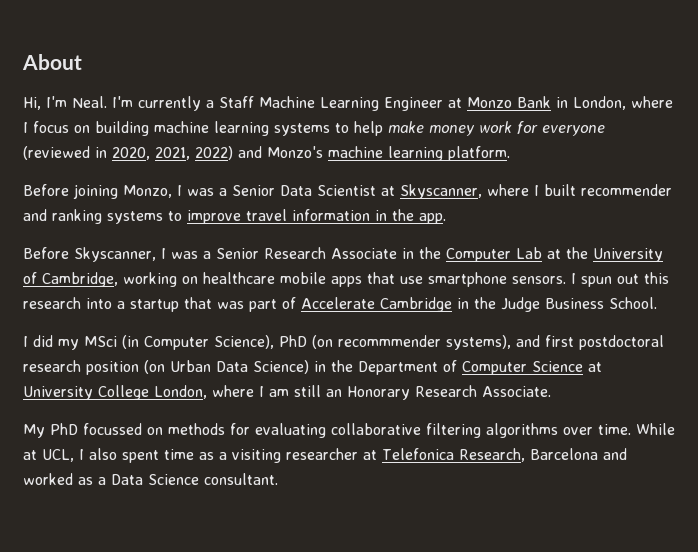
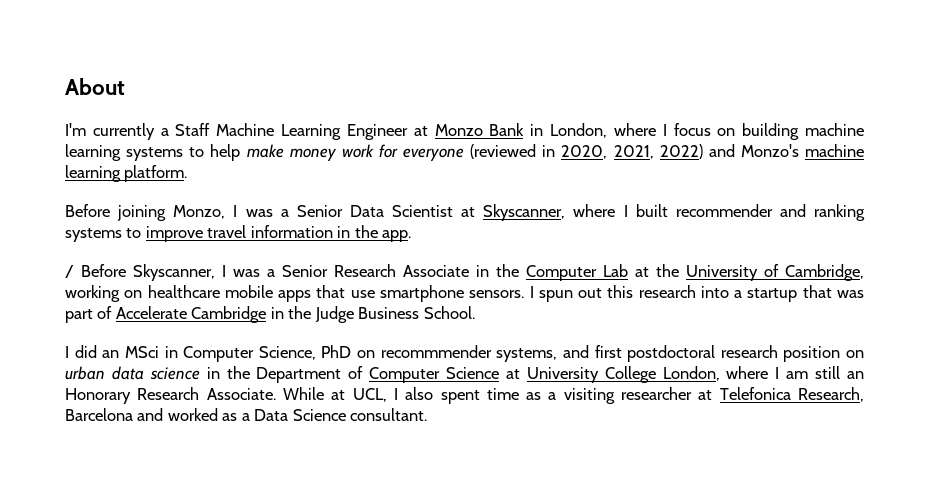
- Hi, I'm Neal.
- Before Skyscanner, I was a Senior Research Associate in the Computer Lab at the University of Cambridge, working on healthcare mobile apps that use smartphone sensors.
+ / Before Skyscanner, I was a Senior Research Associate in the Computer Lab at the University of Cambridge, working on healthcare mobile apps that use smartphone sensors.
- I did my MSci (in Computer Science), PhD (on recommmender systems), and first postdoctoral research position (on Urban Data Science) in the Department of Computer Science at University College London, where I am still an Honorary Research Associate.
- My PhD focussed on methods for evaluating collaborative filtering algorithms over time.
+ I did an MSci in Computer Science, PhD on recommmender systems, and first postdoctoral research position on urban data science in the Department of Computer Science at University College London, where I am still an Honorary Research Associate.

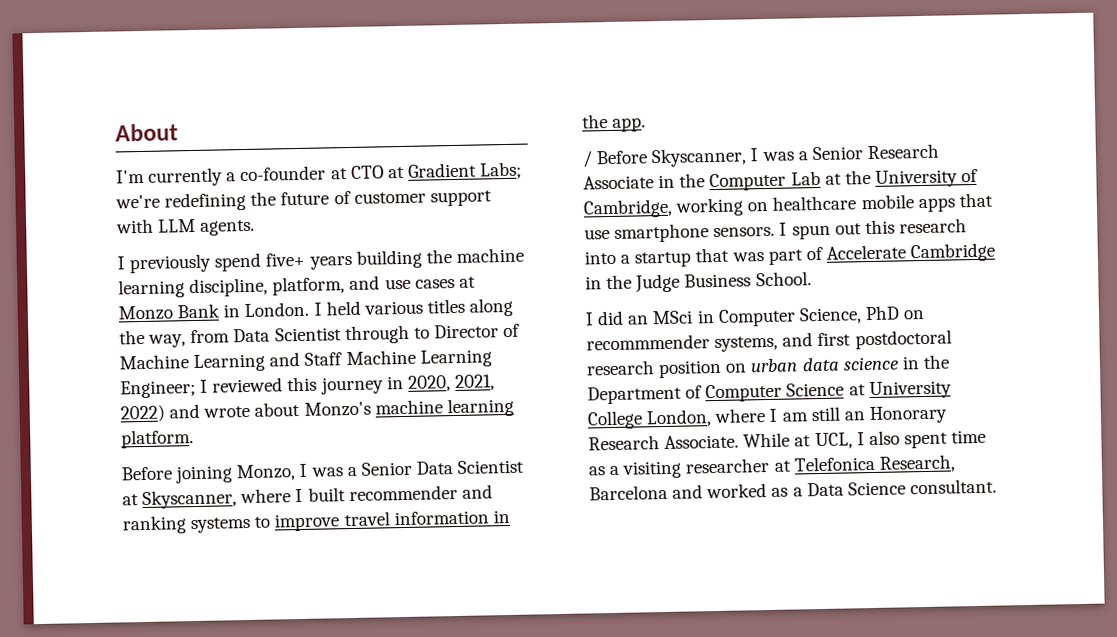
- I'm currently a Staff Machine Learning Engineer at Monzo Bank in London, where I focus on building machine learning systems to help make money work for everyone (reviewed in 2020, 2021, 2022) and Monzo's machine learning platform.
+ I'm currently a co-founder at CTO at Gradient Labs; we're redefining the future of customer support with LLM agents.
+ I previously spend five+ years building the machine learning discipline, platform, and use cases at Monzo Bank in London. I held various titles along the way, from Data Scientist through to Director of Machine Learning and Staff Machine Learning Engineer; I reviewed this journey in 2020, 2021, 2022) and wrote about Monzo's machine learning platform.

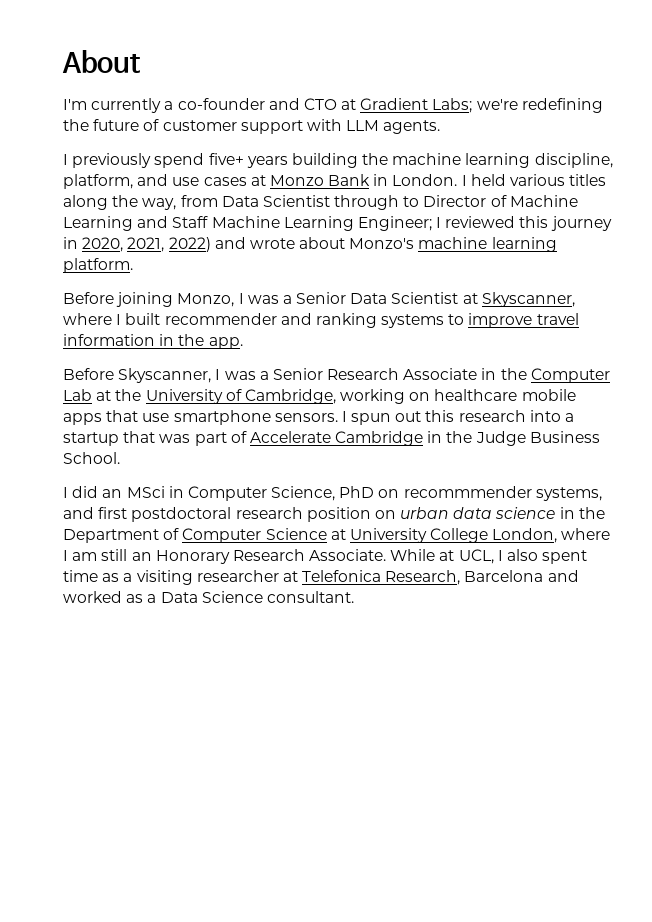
- I'm currently a co-founder at CTO at Gradient Labs; we're redefining the future of customer support with LLM agents.
+ I'm currently a co-founder and CTO at Gradient Labs; we're redefining the future of customer support with LLM agents.
- / Before Skyscanner, I was a Senior Research Associate in the Computer Lab at the University of Cambridge, working on healthcare mobile apps that use smartphone sensors.
+ Before Skyscanner, I was a Senior Research Associate in the Computer Lab at the University of Cambridge, working on healthcare mobile apps that use smartphone sensors.

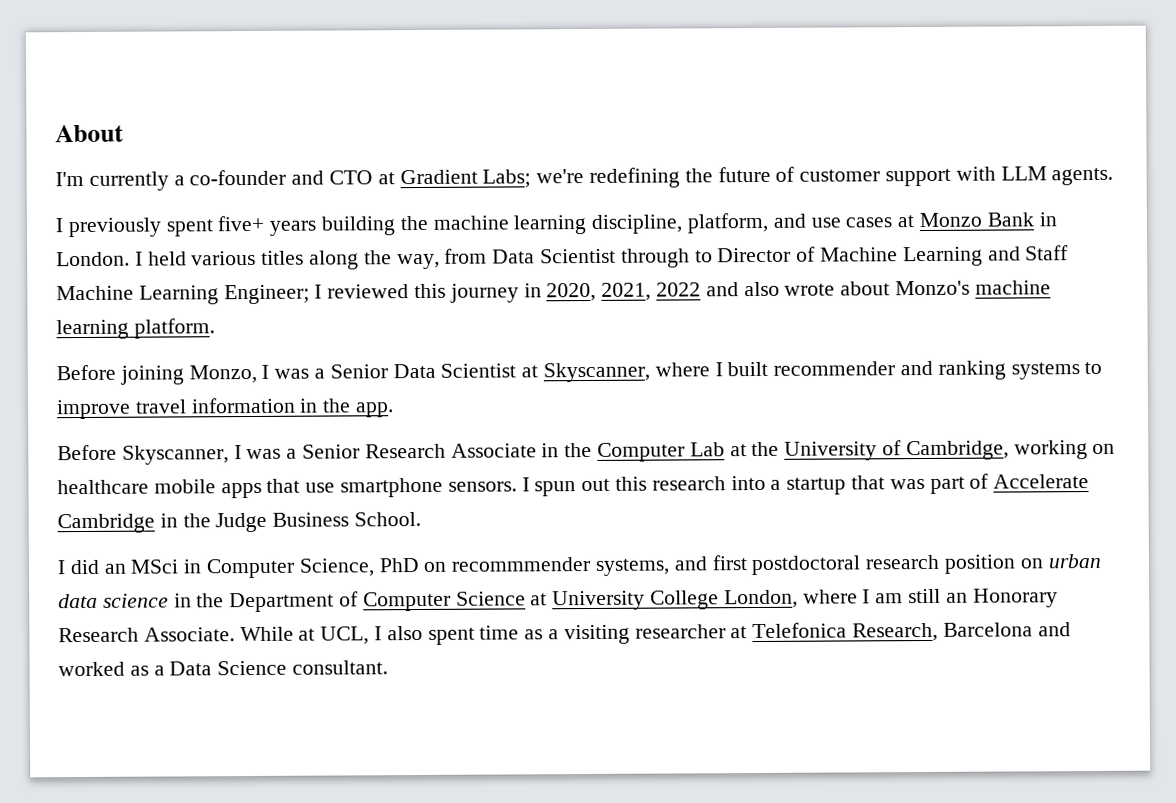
- I previously spend five+ years building the machine learning discipline, platform, and use cases at Monzo Bank in London.
+ I previously spent five+ years building the machine learning discipline, platform, and use cases at Monzo Bank in London.
- I held various titles along the way, from Data Scientist through to Director of Machine Learning and Staff Machine Learning Engineer; I reviewed this journey in 2020, 2021, 2022) and wrote about Monzo's machine learning platform.
+ I held various titles along the way, from Data Scientist through to Director of Machine Learning and Staff Machine Learning Engineer; I reviewed this journey in 2020, 2021, 2022 and also wrote about Monzo's machine learning platform.

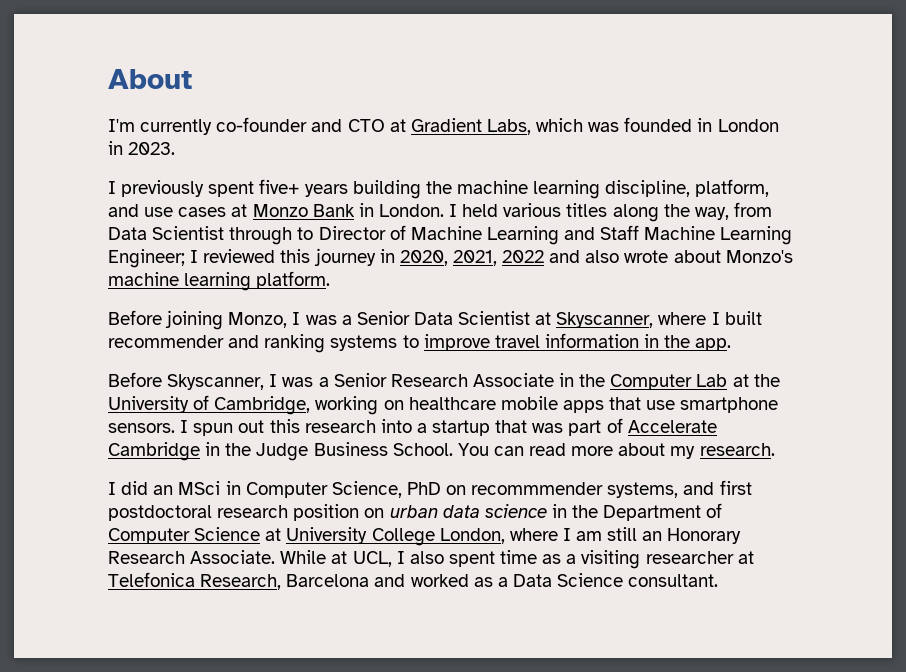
- I'm currently a co-founder and CTO at Gradient Labs; we're redefining the future of customer support with LLM agents.
+ I'm currently co-founder and CTO at Gradient Labs, which was founded in London in 2023.
+ You can read more about my research.

